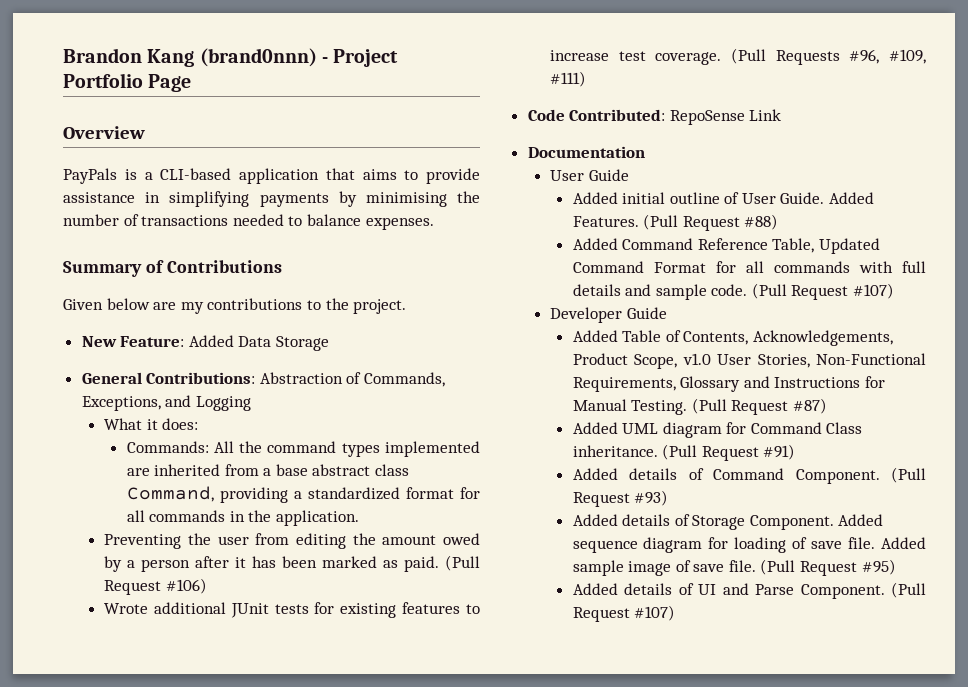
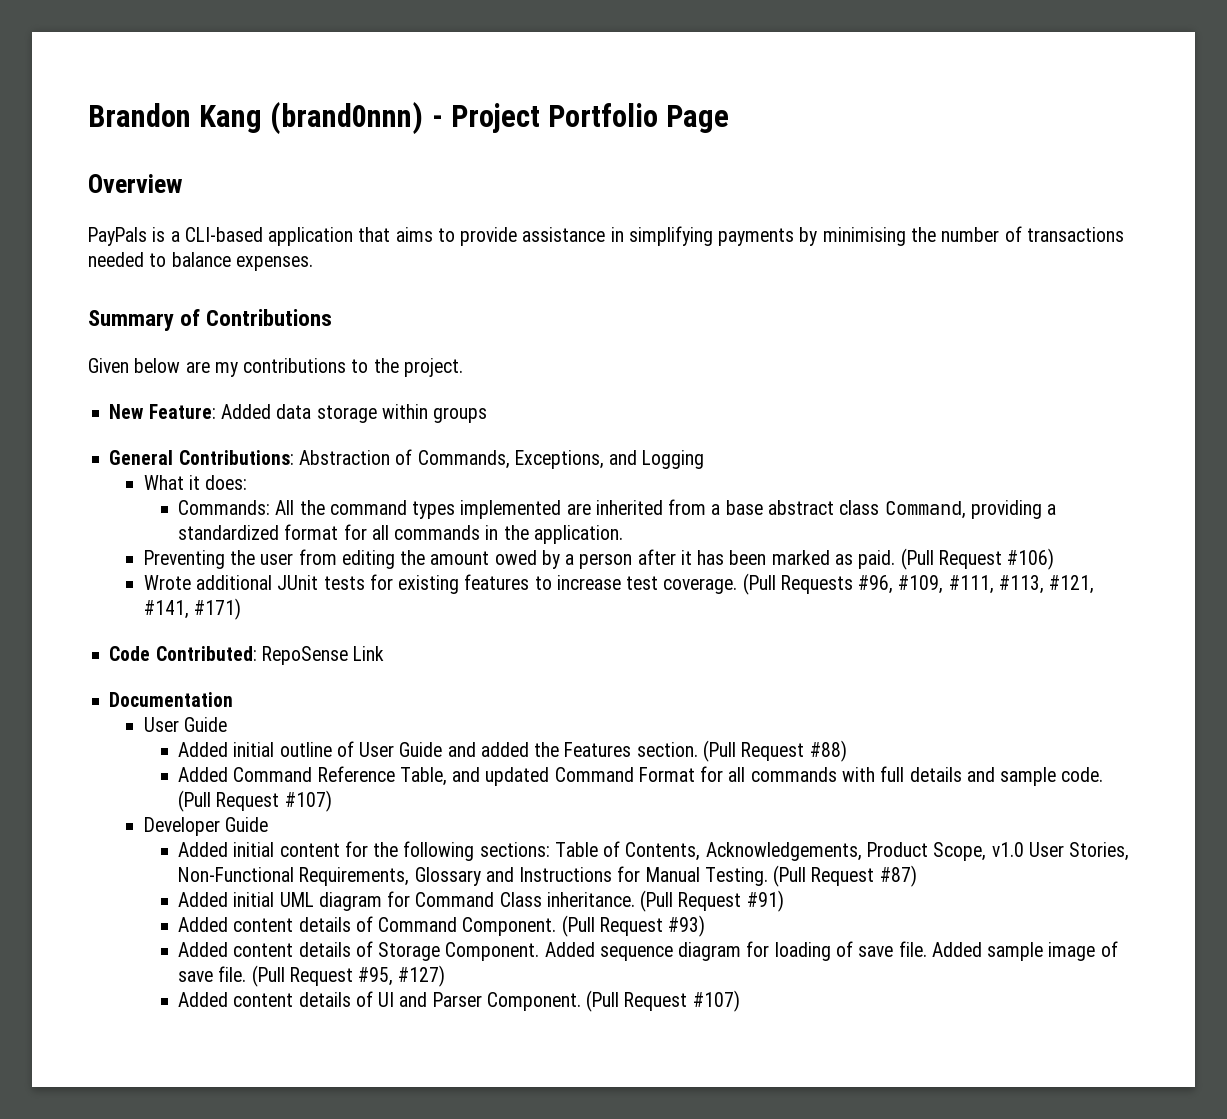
- New Feature: Added Data Storage
+ New Feature: Added data storage within groups
- (Pull Requests #96, #109, #111)
+ (Pull Requests #96, #109, #111, #113, #121, #141, #171)
- Added initial outline of User Guide. Added Features.
+ Added initial outline of User Guide and added the Features section.
- Added Command Reference Table, Updated Command Format for all commands with full details and sample code.
+ Added Command Reference Table, and updated Command Format for all commands with full details and sample code.
- Added Table of Contents, Acknowledgements, Product Scope, v1.0 User Stories, Non-Functional Requirements, Glossary and Instructions for Manual Testing.
+ Added initial content for the following sections: Table of Contents, Acknowledgements, Product Scope, v1.0 User Stories, Non-Functional Requirements, Glossary and Instructions for Manual Testing.
- Added UML diagram for Command Class inheritance.
+ Added initial UML diagram for Command Class inheritance.
- Added details of Command Component.
+ Added content details of Command Component.
- Added details of Storage Component.
+ Added content details of Storage Component.
- (Pull Request #95)
- Added details of UI and Parse Component.
+ (Pull Request #95, #127)
+ Added content details of UI and Parser Component.

